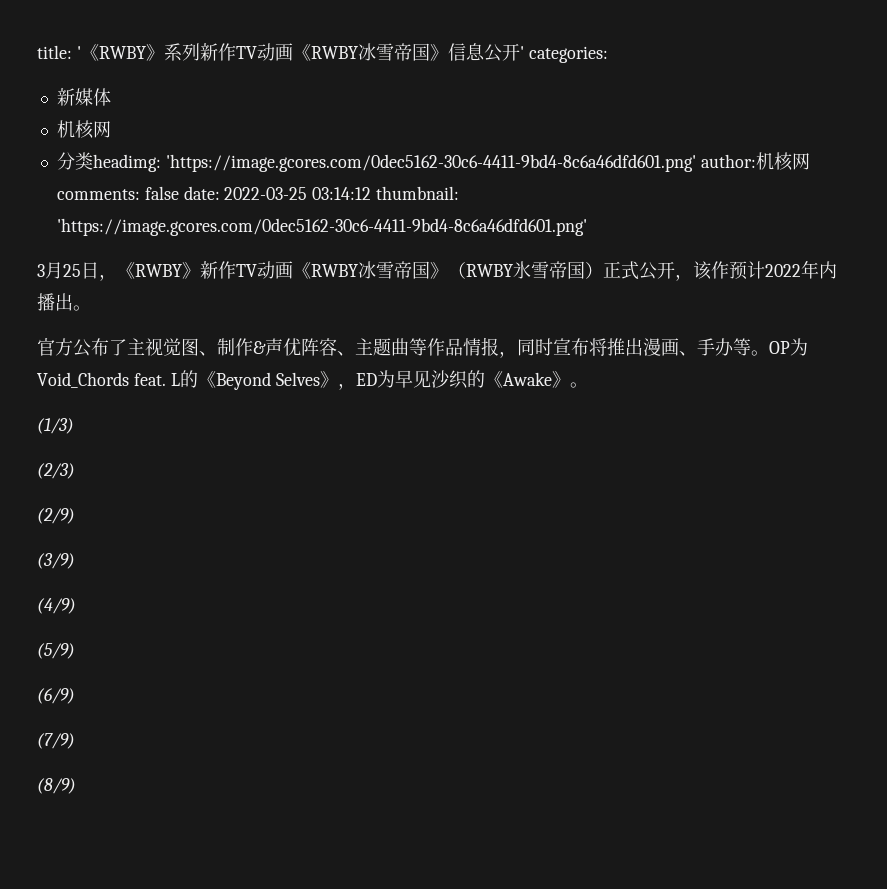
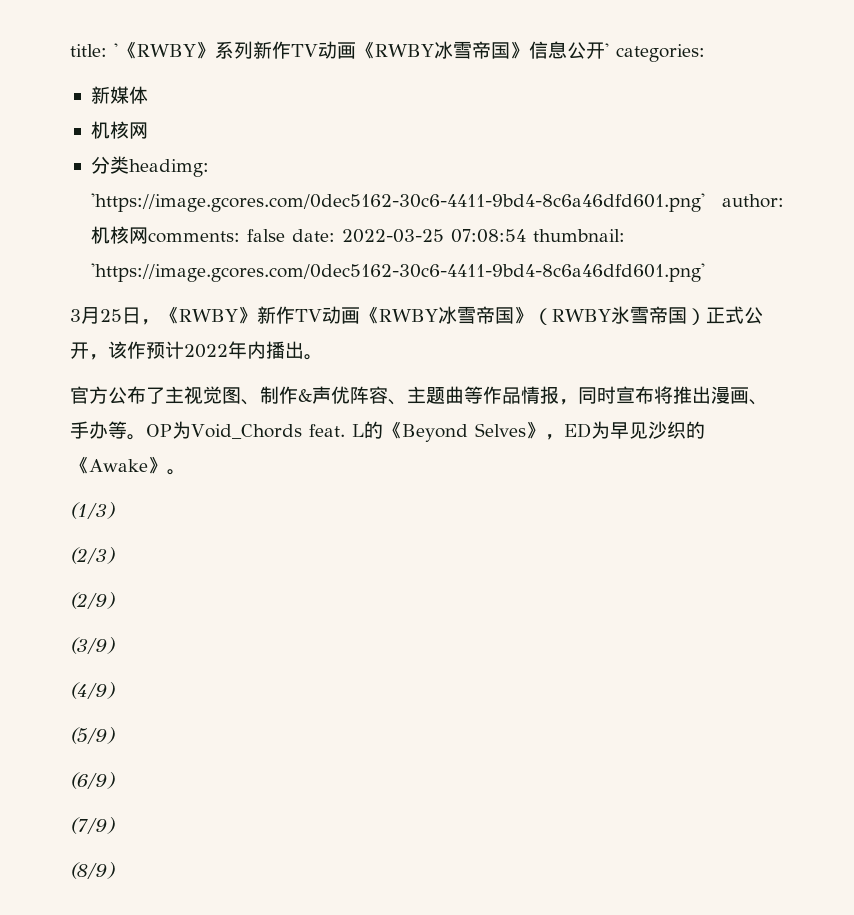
- 分类headimg: 'https://image.gcores.com/0dec5162-30c6-4411-9bd4-8c6a46dfd601.png' author:机核网comments: false date: 2022-03-25 03:14:12 thumbnail: 'https://image.gcores.com/0dec5162-30c6-4411-9bd4-8c6a46dfd601.png'
+ 分类headimg: 'https://image.gcores.com/0dec5162-30c6-4411-9bd4-8c6a46dfd601.png' author:机核网comments: false date: 2022-03-25 07:08:54 thumbnail: 'https://image.gcores.com/0dec5162-30c6-4411-9bd4-8c6a46dfd601.png'

